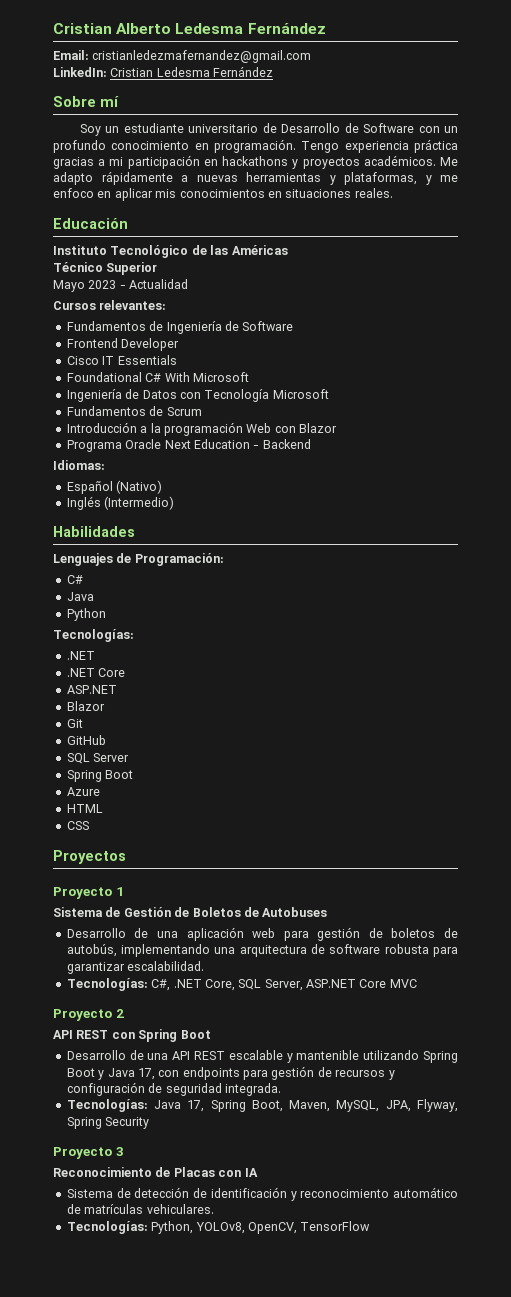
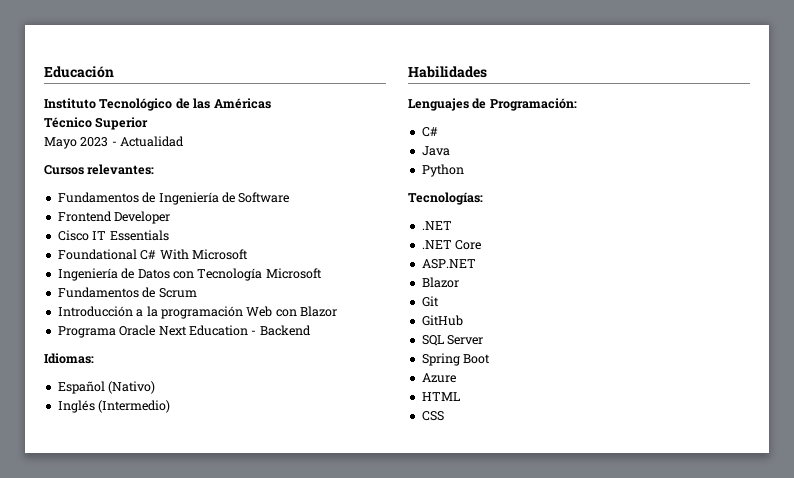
- Cristian Alberto Ledesma Fernández
- Email: cristianledezmafernandez@gmail.com
- LinkedIn: Cristian Ledesma Fernández
- Sobre mí
- Soy un estudiante universitario de Desarrollo de Software con un profundo conocimiento en programación. Tengo experiencia práctica gracias a mi participación en hackathons y proyectos académicos. Me adapto rápidamente a nuevas herramientas y plataformas, y me enfoco en aplicar mis conocimientos en situaciones reales.
- Proyectos
- Proyecto 1
- Sistema de Gestión de Boletos de Autobuses
- Desarrollo de una aplicación web para gestión de boletos de autobús, implementando una arquitectura de software robusta para garantizar escalabilidad.
- Tecnologías: C#, .NET Core, SQL Server, ASP.NET Core MVC
- Proyecto 2
- API REST con Spring Boot
- Desarrollo de una API REST escalable y mantenible utilizando Spring Boot y Java 17, con endpoints para gestión de recursos y configuración de seguridad integrada.
- Tecnologías: Java 17, Spring Boot, Maven, MySQL, JPA, Flyway, Spring Security
- Proyecto 3
- Reconocimiento de Placas con IA
- Sistema de detección de identificación y reconocimiento automático de matrículas vehiculares.
- Tecnologías: Python, YOLOv8, OpenCV, TensorFlow

